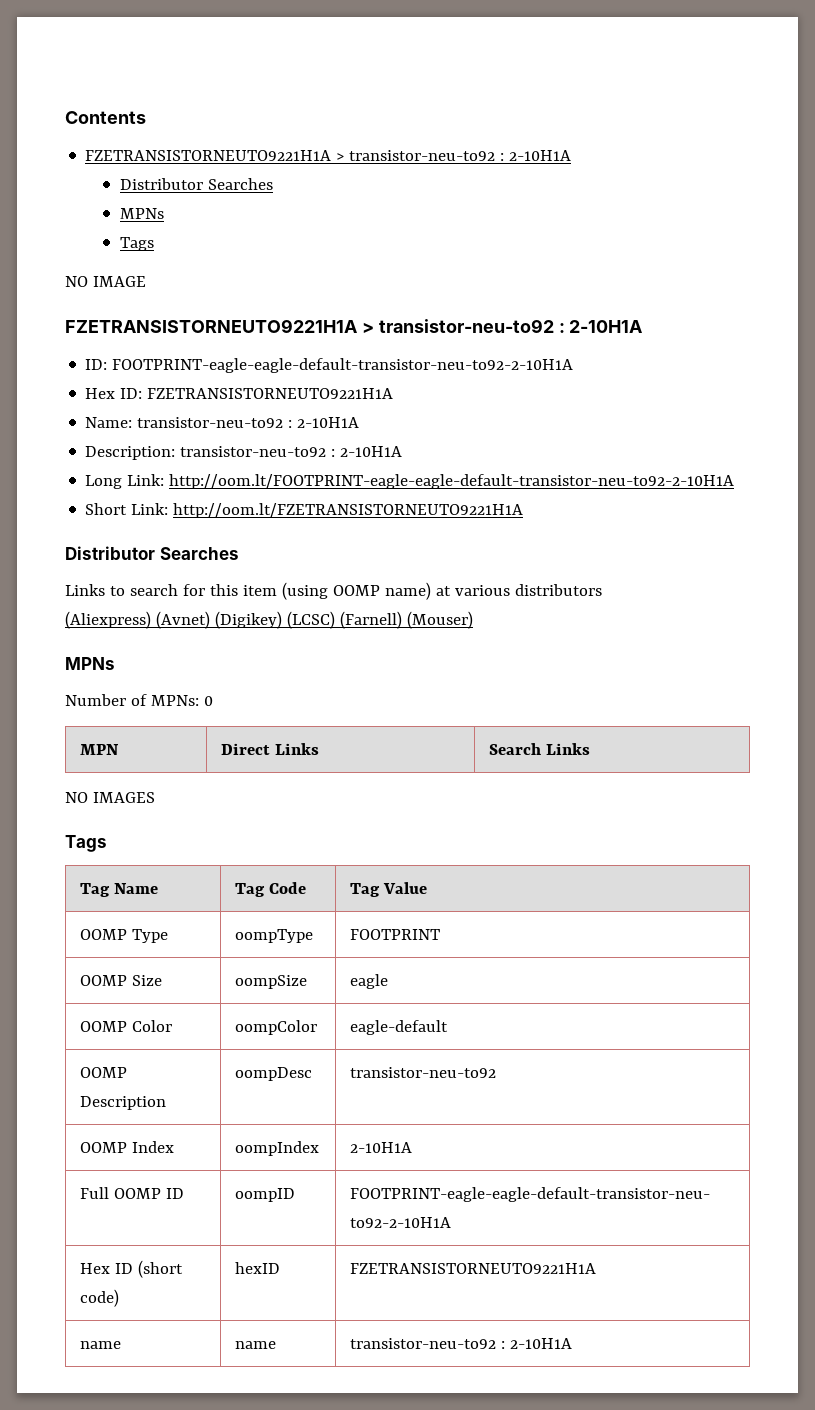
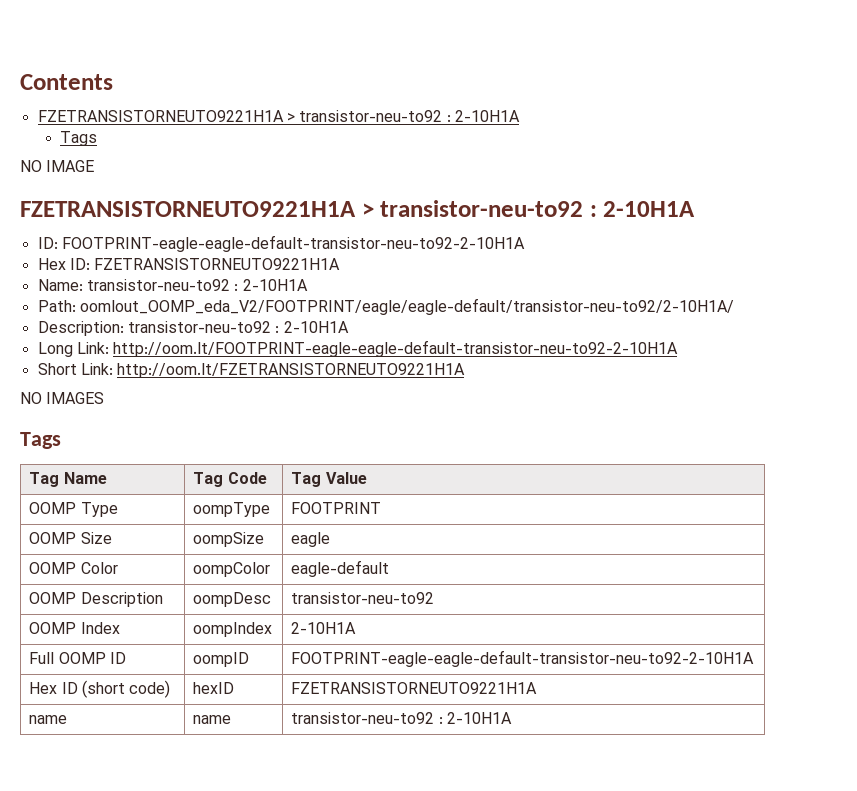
  Contents
  FZETRANSISTORNEUTO9221H1A > transistor-neu-to92 : 2-10H1A
- Distributor Searches
- MPNs
+ Path: oomlout_OOMP_eda_V2/FOOTPRINT/eagle/eagle-default/transistor-neu-to92/2-10H1A/
  Short Link: http://oom.lt/FZETRANSISTORNEUTO9221H1A
- Distributor Searches
- Links to search for this item (using OOMP name) at various distributors
- (Aliexpress) (Avnet) (Digikey) (LCSC) (Farnell) (Mouser)
- MPNs
- Number of MPNs: 0
- MPN | Direct Links | Search Links

